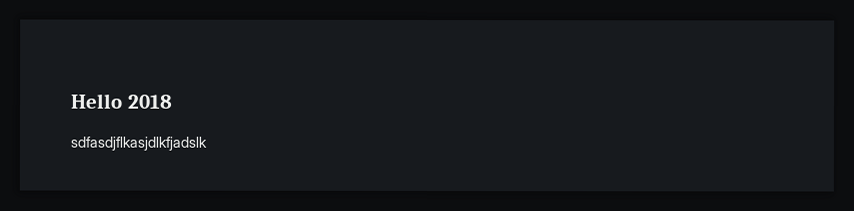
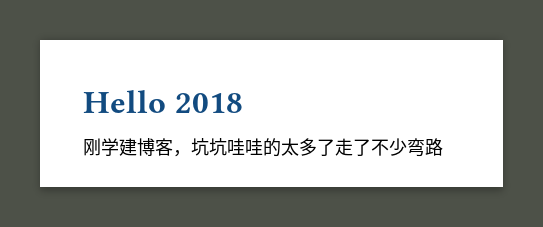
- sdfasdjflkasjdlkfjadslk
+ 刚学建博客，坑坑哇哇的太多了走了不少弯路

